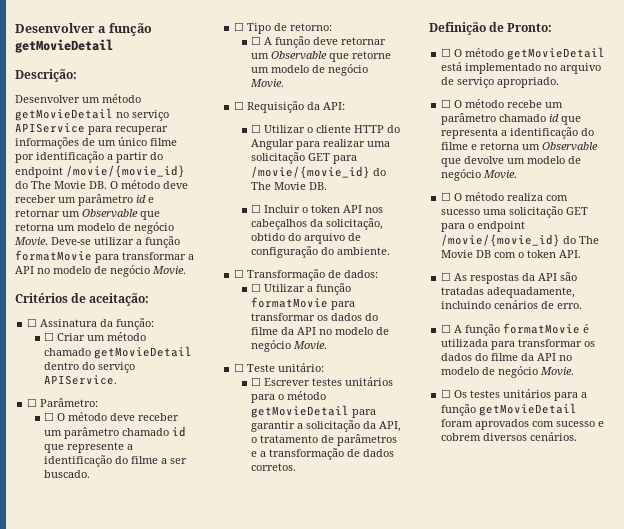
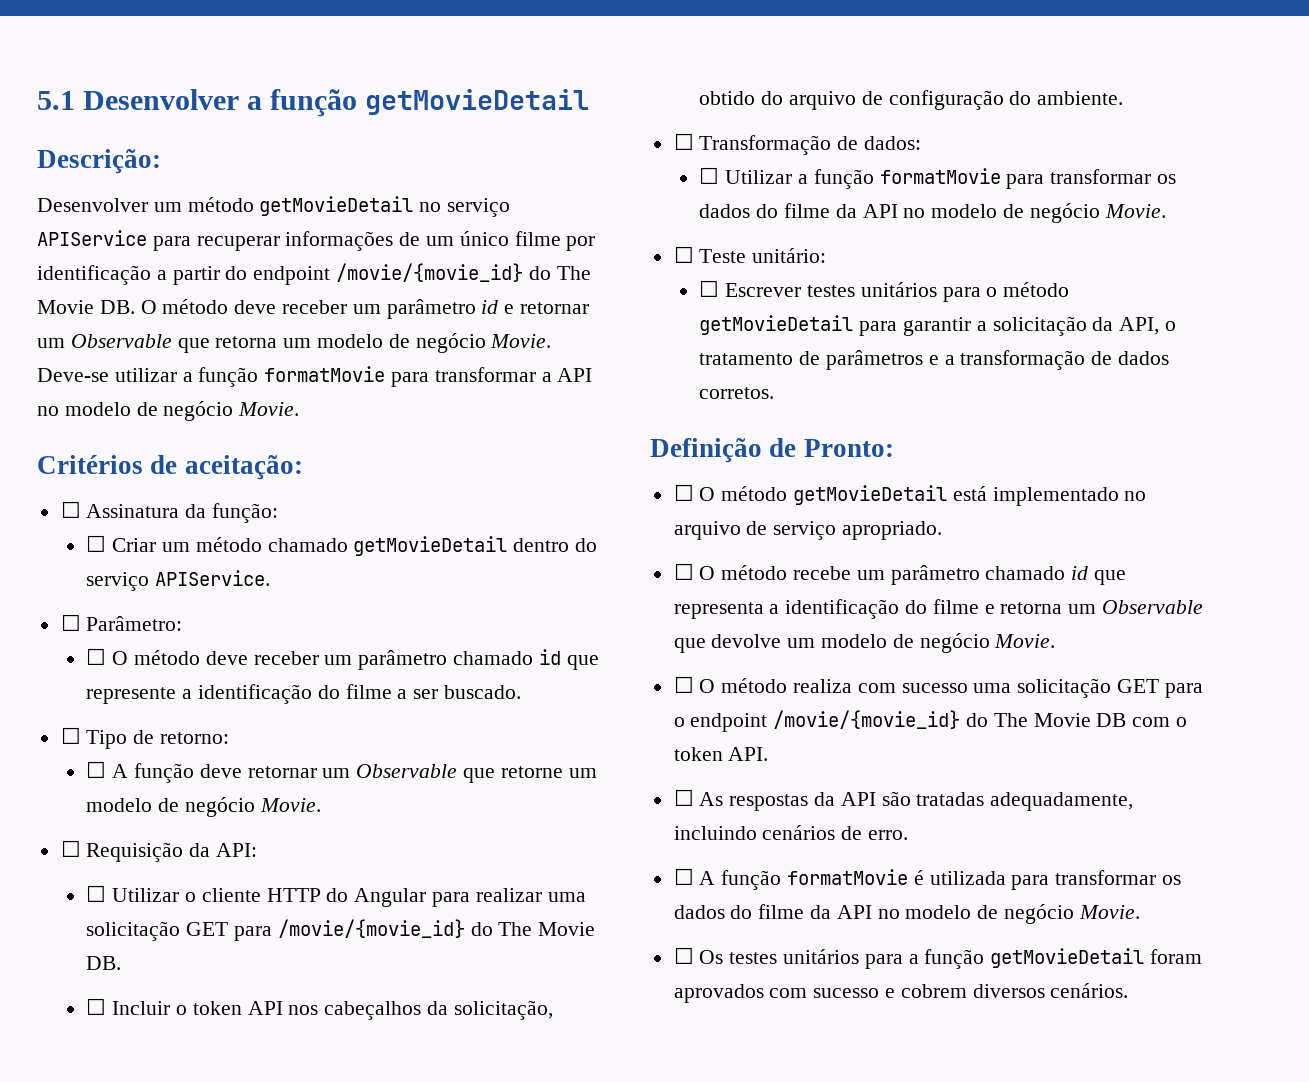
- Desenvolver a função getMovieDetail
+ 5.1 Desenvolver a função getMovieDetail

